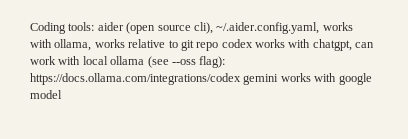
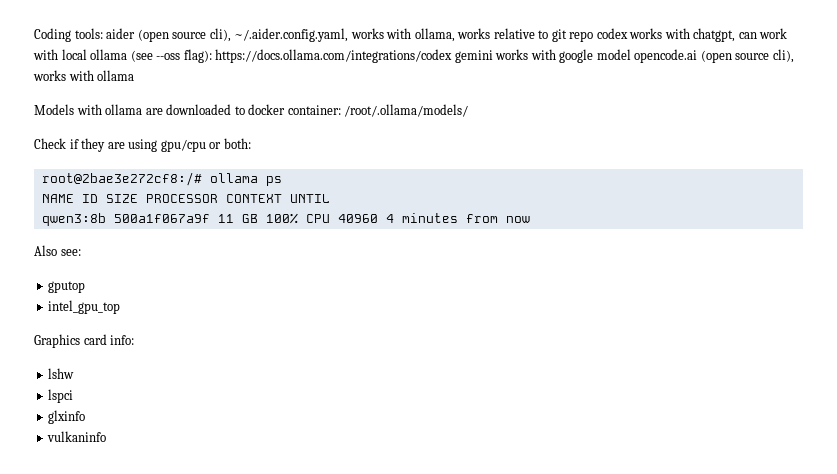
- Coding tools: aider (open source cli), ~/.aider.config.yaml, works with ollama, works relative to git repo codex works with chatgpt, can work with local ollama (see --oss flag): https://docs.ollama.com/integrations/codex gemini works with google model
+ Coding tools: aider (open source cli), ~/.aider.config.yaml, works with ollama, works relative to git repo codex works with chatgpt, can work with local ollama (see --oss flag): https://docs.ollama.com/integrations/codex gemini works with google model opencode.ai (open source cli), works with ollama
+ Models with ollama are downloaded to docker container: /root/.ollama/models/
+ Check if they are using gpu/cpu or both:
+ root@2bae3e272cf8:/# ollama ps
+ NAME ID SIZE PROCESSOR CONTEXT UNTIL
+ qwen3:8b 500a1f067a9f 11 GB 100% CPU 40960 4 minutes from now
+ Also see:
+ gputop
+ intel_gpu_top
+ Graphics card info:
+ lshw
+ lspci
+ glxinfo
+ vulkaninfo

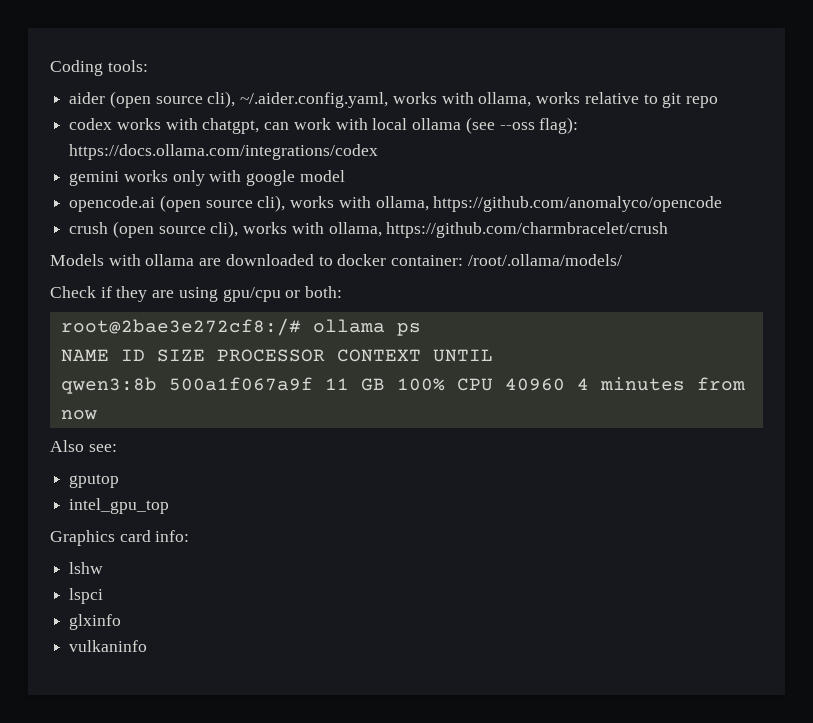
- Coding tools: aider (open source cli), ~/.aider.config.yaml, works with ollama, works relative to git repo codex works with chatgpt, can work with local ollama (see --oss flag): https://docs.ollama.com/integrations/codex gemini works with google model opencode.ai (open source cli), works with ollama
+ Coding tools:
+ aider (open source cli), ~/.aider.config.yaml, works with ollama, works relative to git repo
+ codex works with chatgpt, can work with local ollama (see --oss flag): https://docs.ollama.com/integrations/codex
+ gemini works only with google model
+ opencode.ai (open source cli), works with ollama, https://github.com/anomalyco/opencode
+ crush (open source cli), works with ollama, https://github.com/charmbracelet/crush

